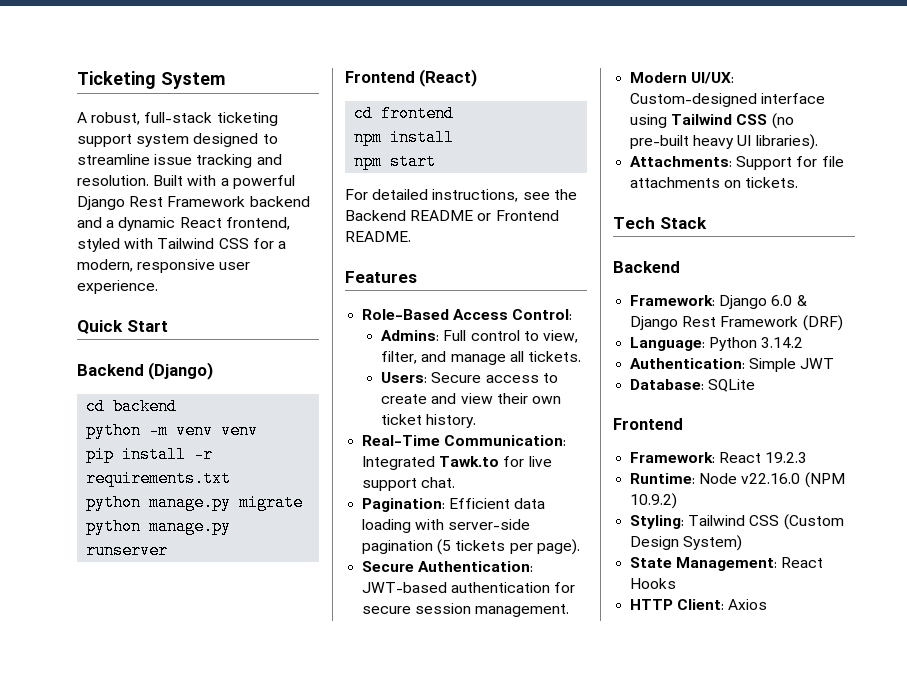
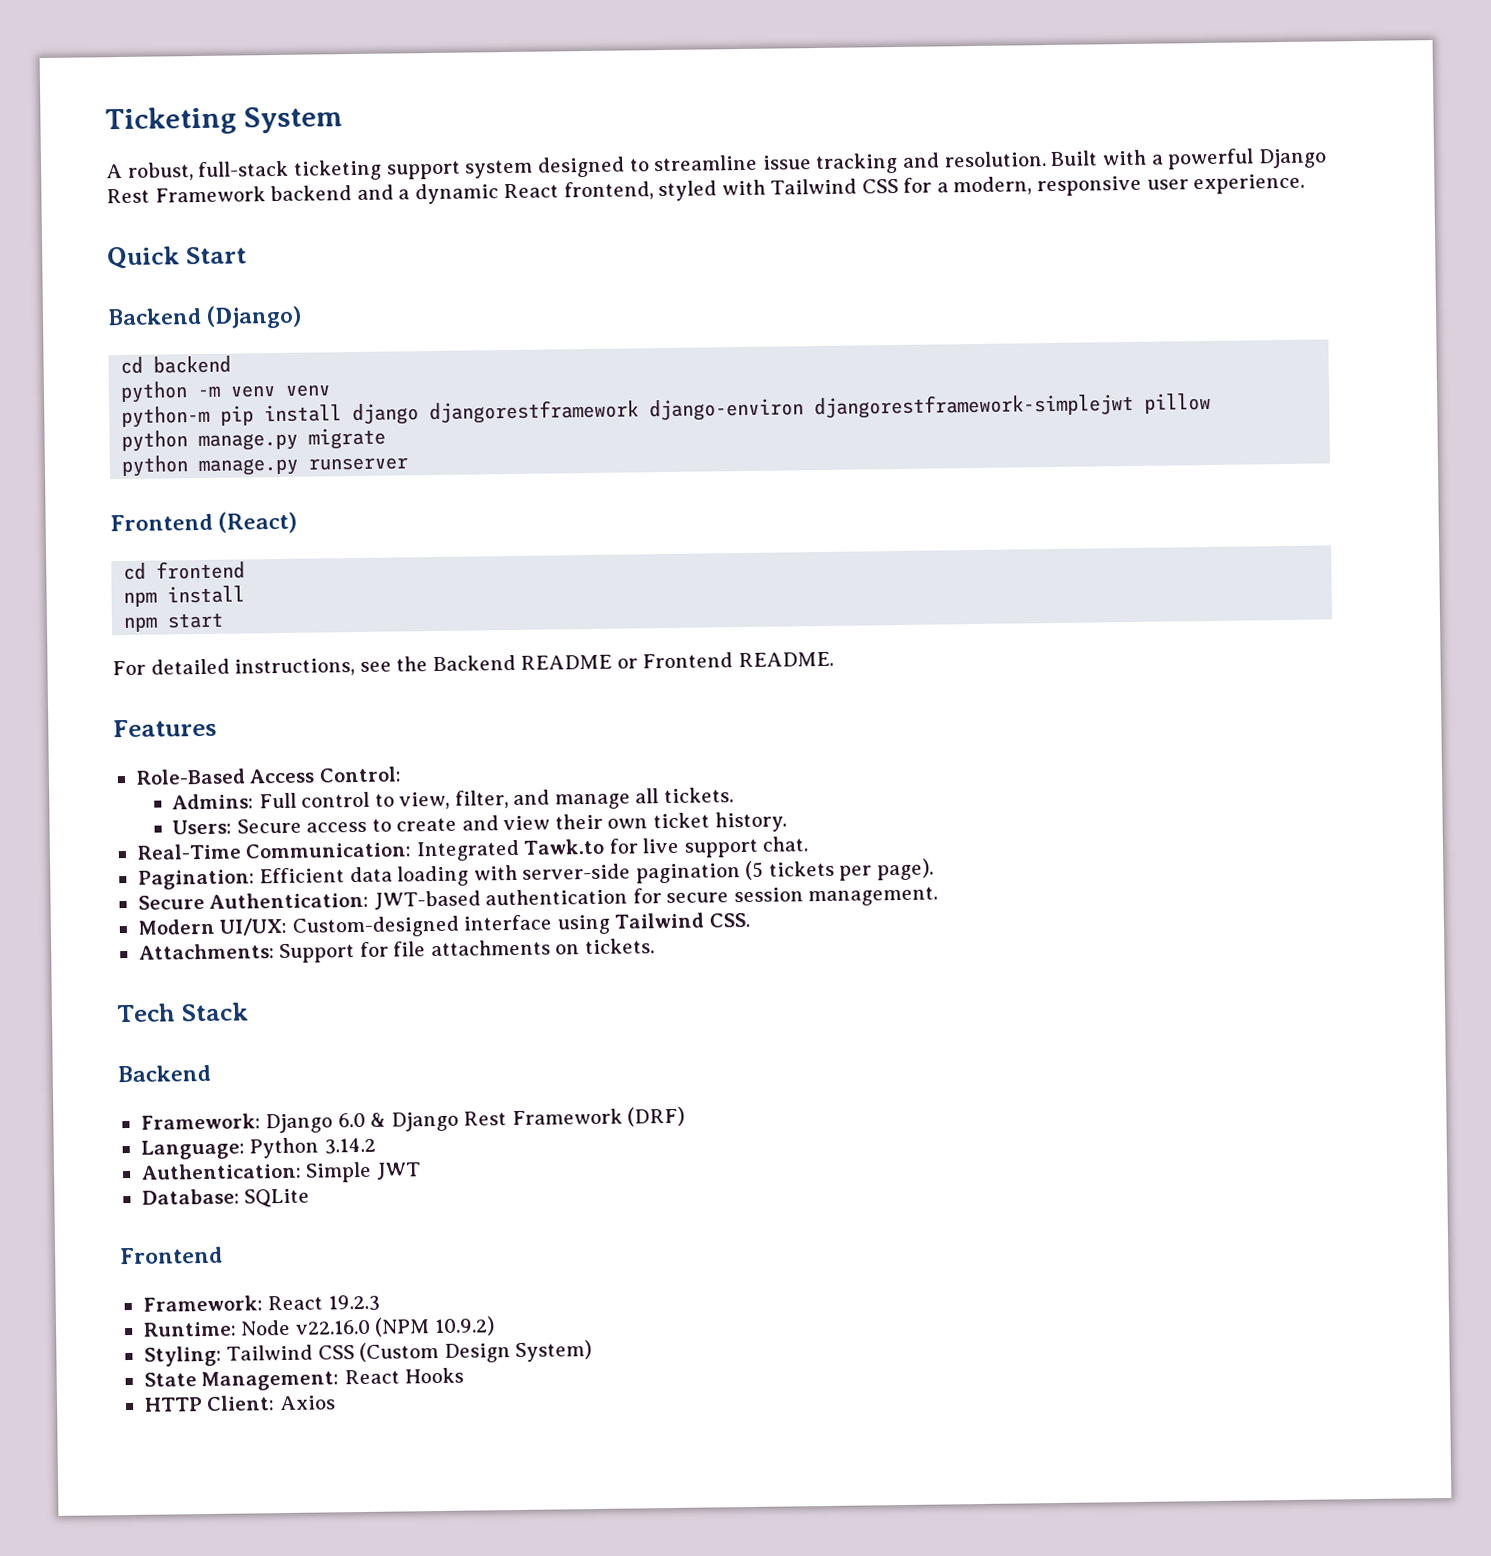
- pip install -r requirements.txt
+ python-m pip install django djangorestframework django-environ djangorestframework-simplejwt pillow
- Modern UI/UX: Custom-designed interface using Tailwind CSS (no pre-built heavy UI libraries).
+ Modern UI/UX: Custom-designed interface using Tailwind CSS.

